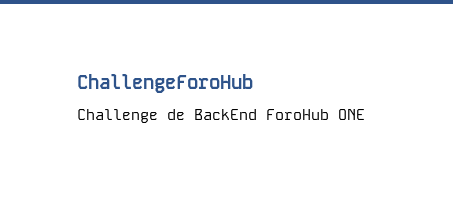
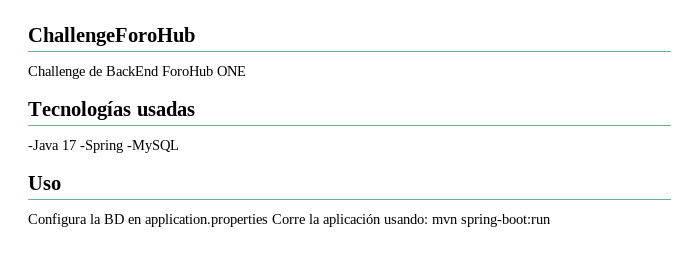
+ Tecnologías usadas
+ -Java 17 -Spring -MySQL
+ Uso
+ Configura la BD en application.properties Corre la aplicación usando: mvn spring-boot:run

